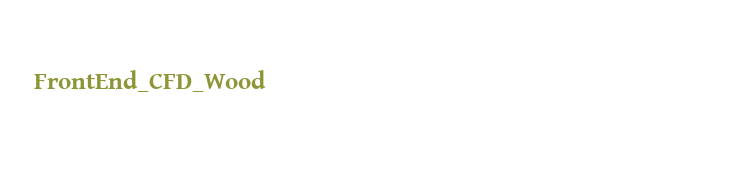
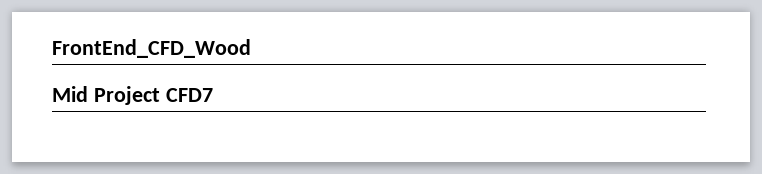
+ Mid Project CFD7

